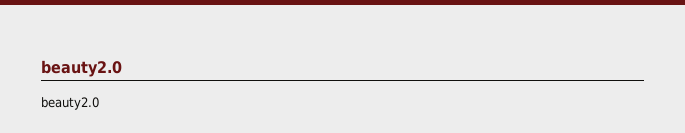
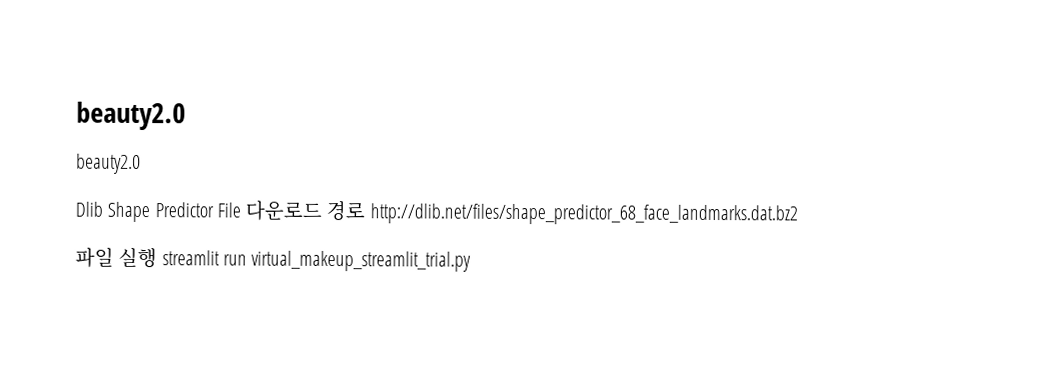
+ Dlib Shape Predictor File 다운로드 경로 http://dlib.net/files/shape_predictor_68_face_landmarks.dat.bz2
+ 파일 실행 streamlit run virtual_makeup_streamlit_trial.py

